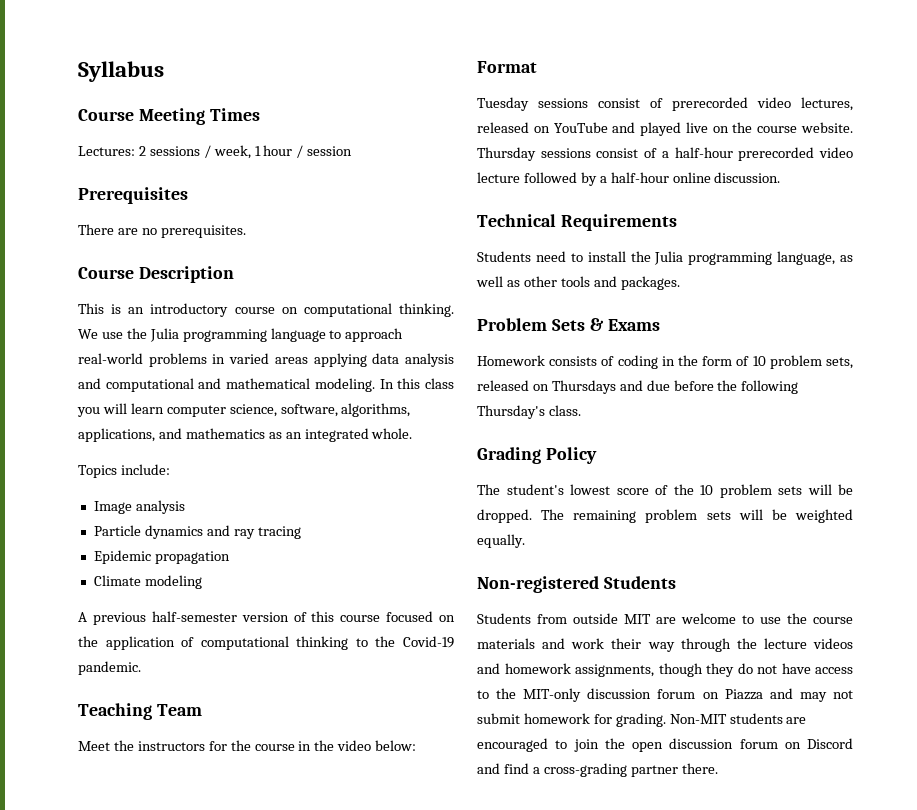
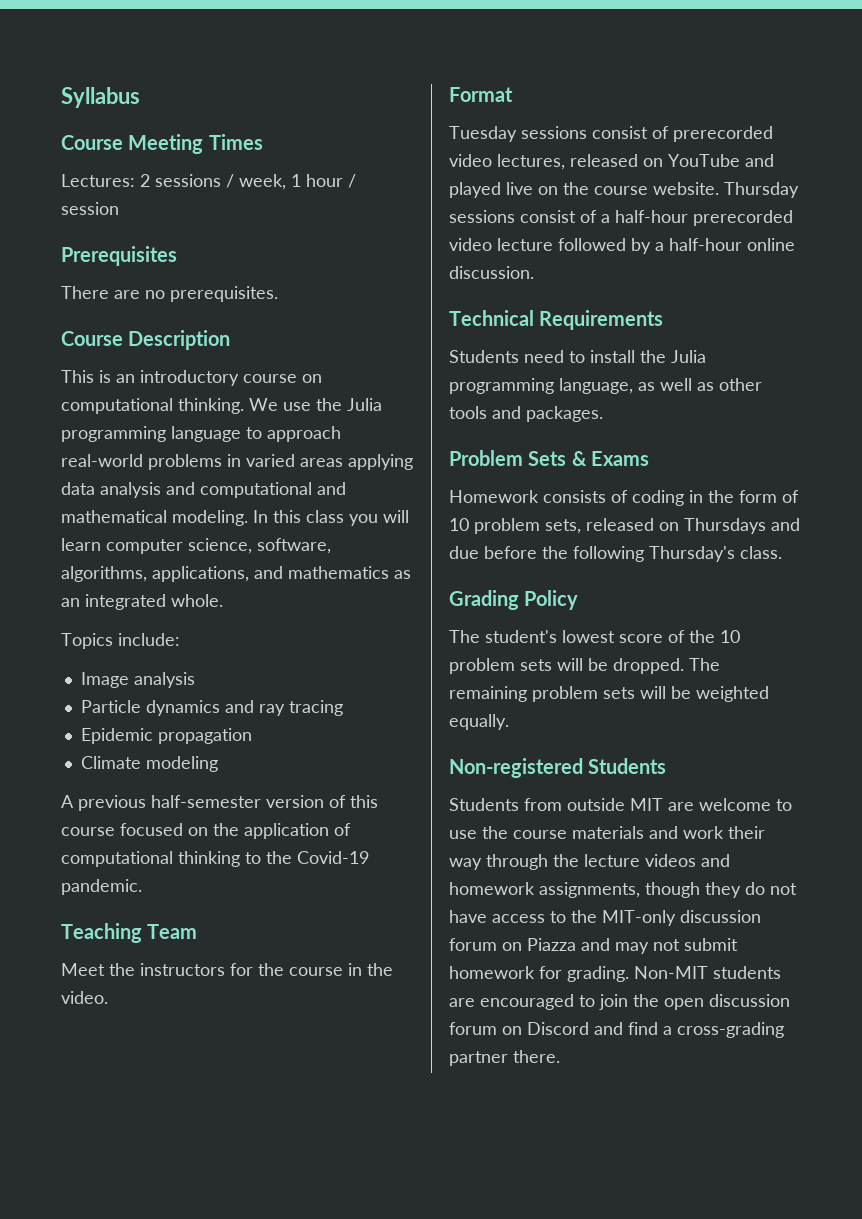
- Meet the instructors for the course in the video below:
+ Meet the instructors for the course in the video.

